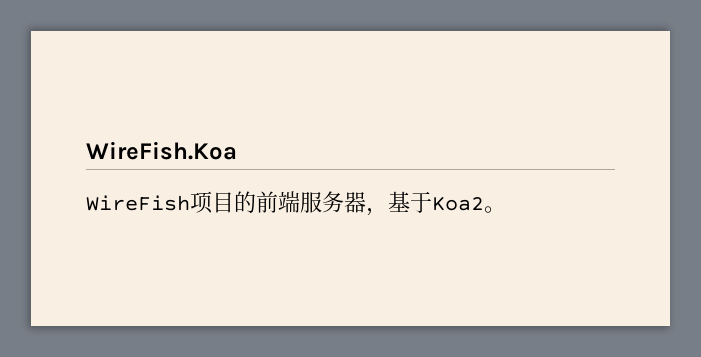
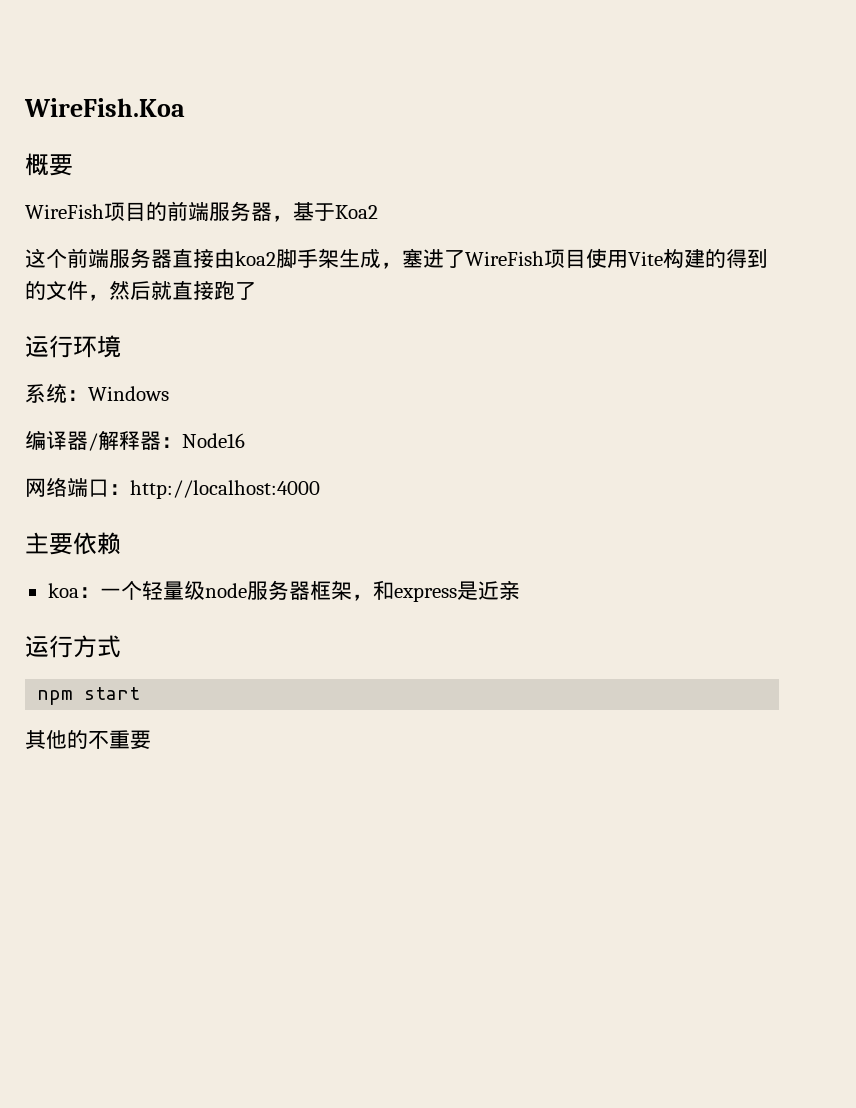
+ 概要
- WireFish项目的前端服务器，基于Koa2。
+ WireFish项目的前端服务器，基于Koa2
+ 这个前端服务器直接由koa2脚手架生成，塞进了WireFish项目使用Vite构建的得到的文件，然后就直接跑了
+ 运行环境
+ 系统：Windows
+ 编译器/解释器：Node16
+ 网络端口：http://localhost:4000
+ 主要依赖
+ koa：一个轻量级node服务器框架，和express是近亲
+ 运行方式
+ npm start
+ 其他的不重要

